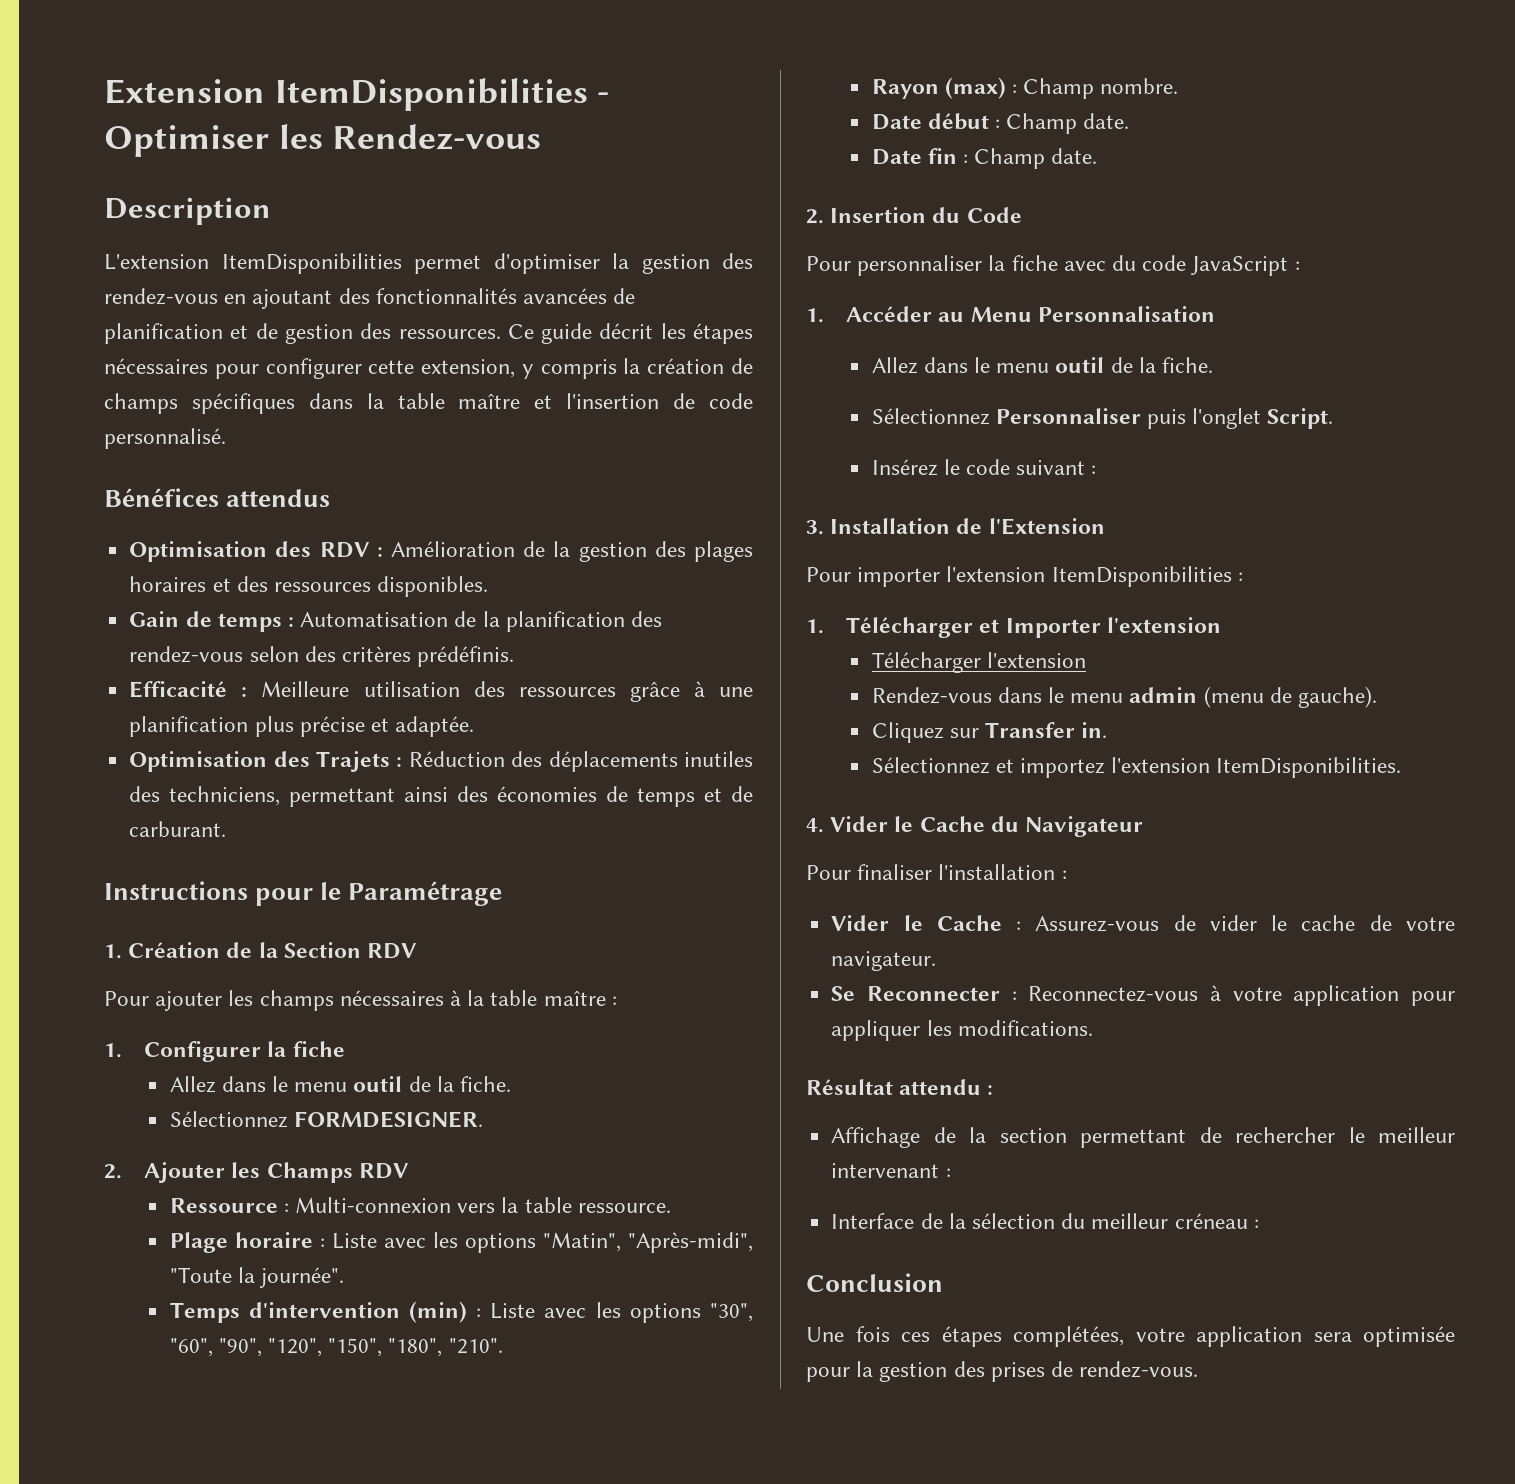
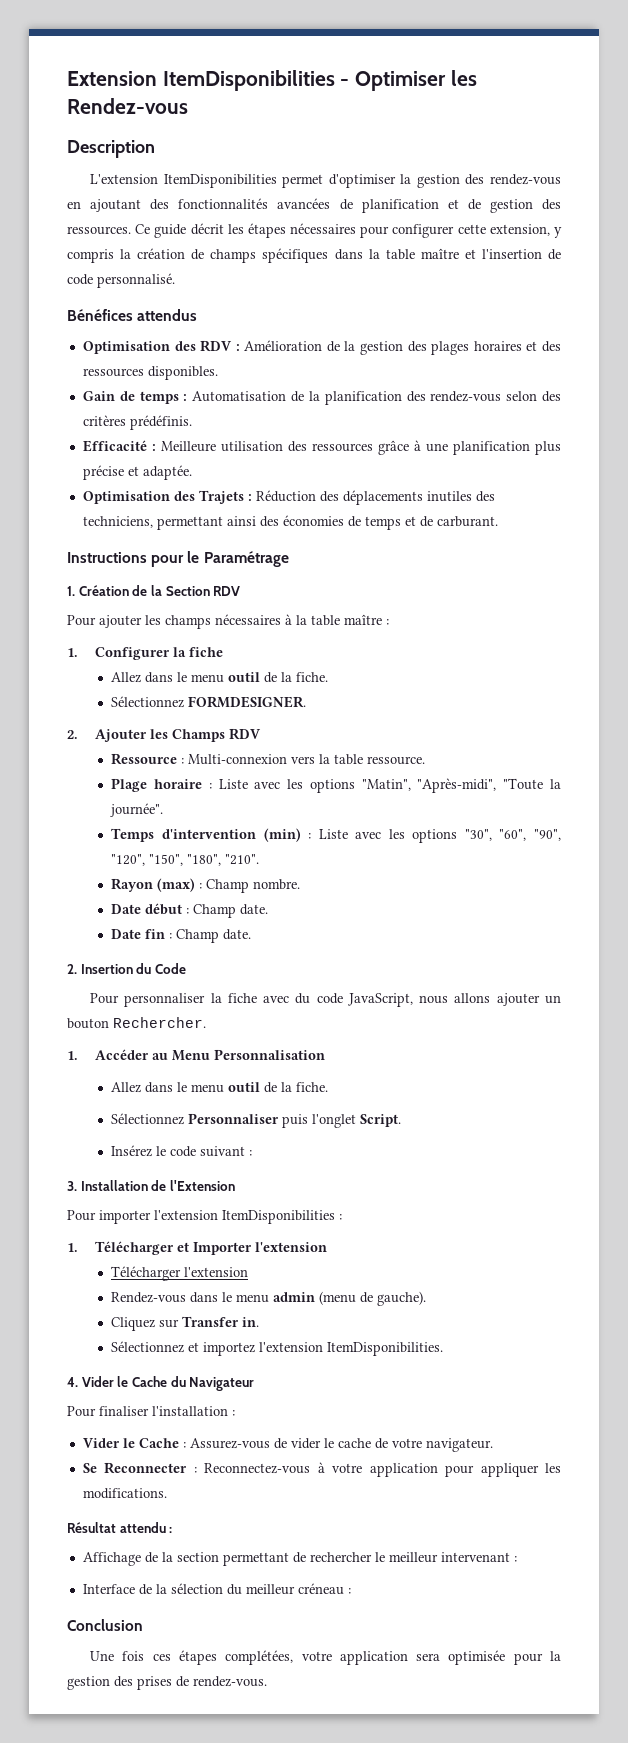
- Pour personnaliser la fiche avec du code JavaScript :
+ Pour personnaliser la fiche avec du code JavaScript, nous allons ajouter un bouton Rechercher.

